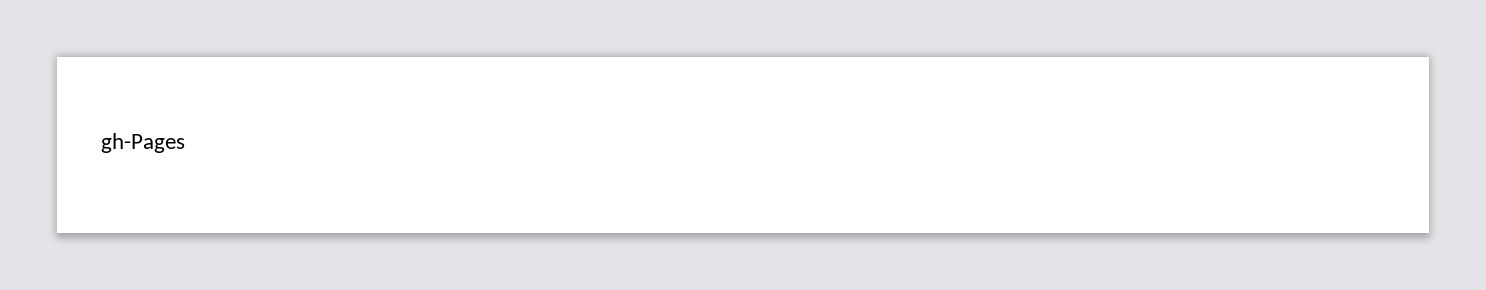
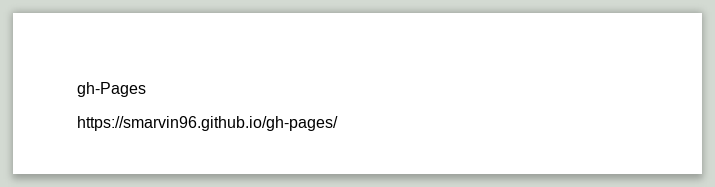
+ https://smarvin96.github.io/gh-pages/

